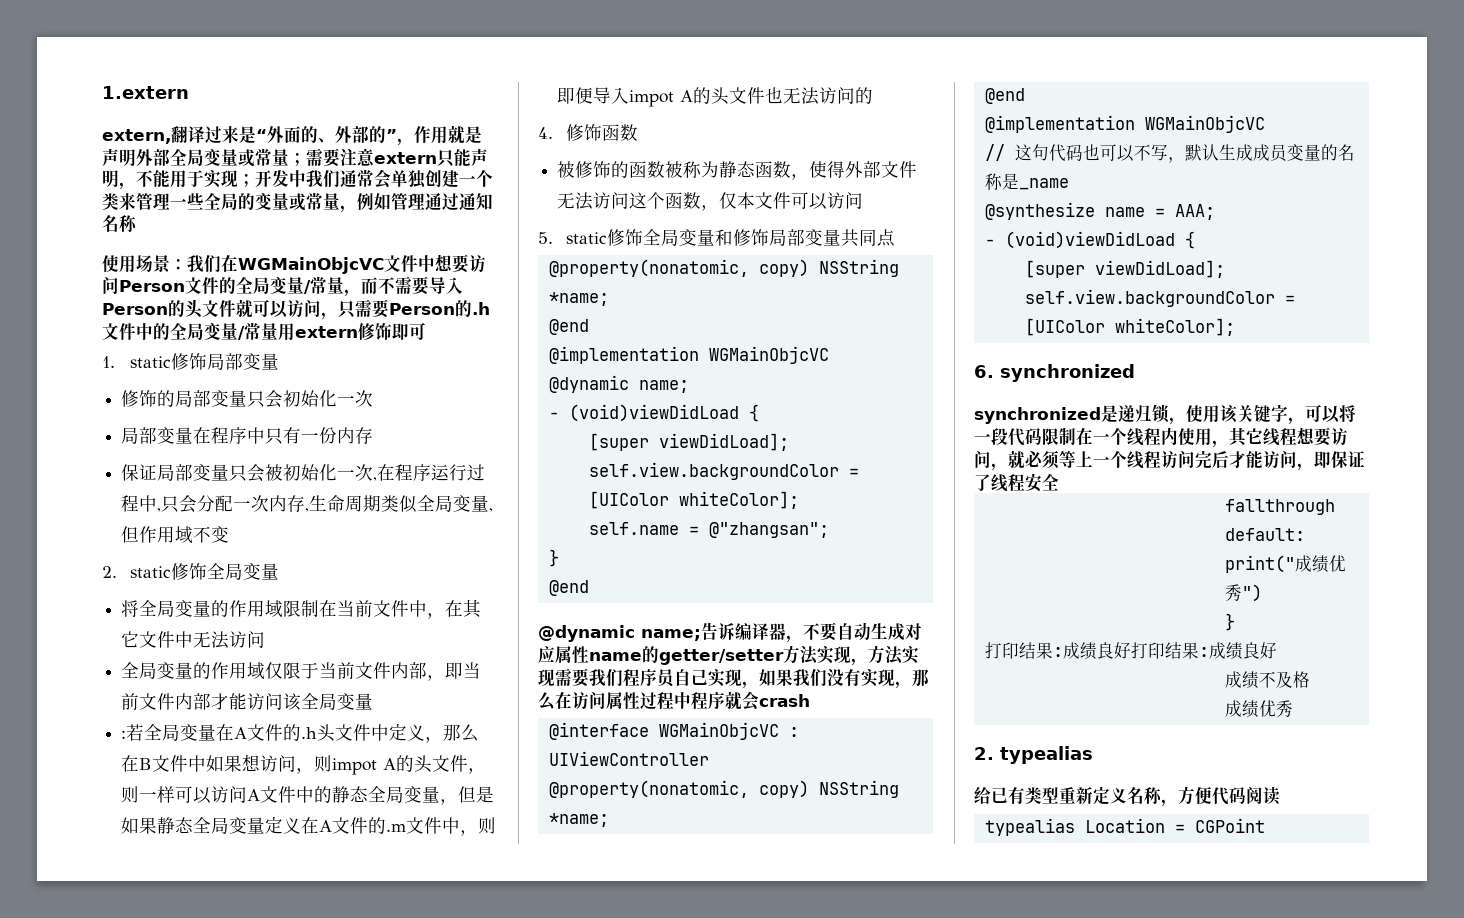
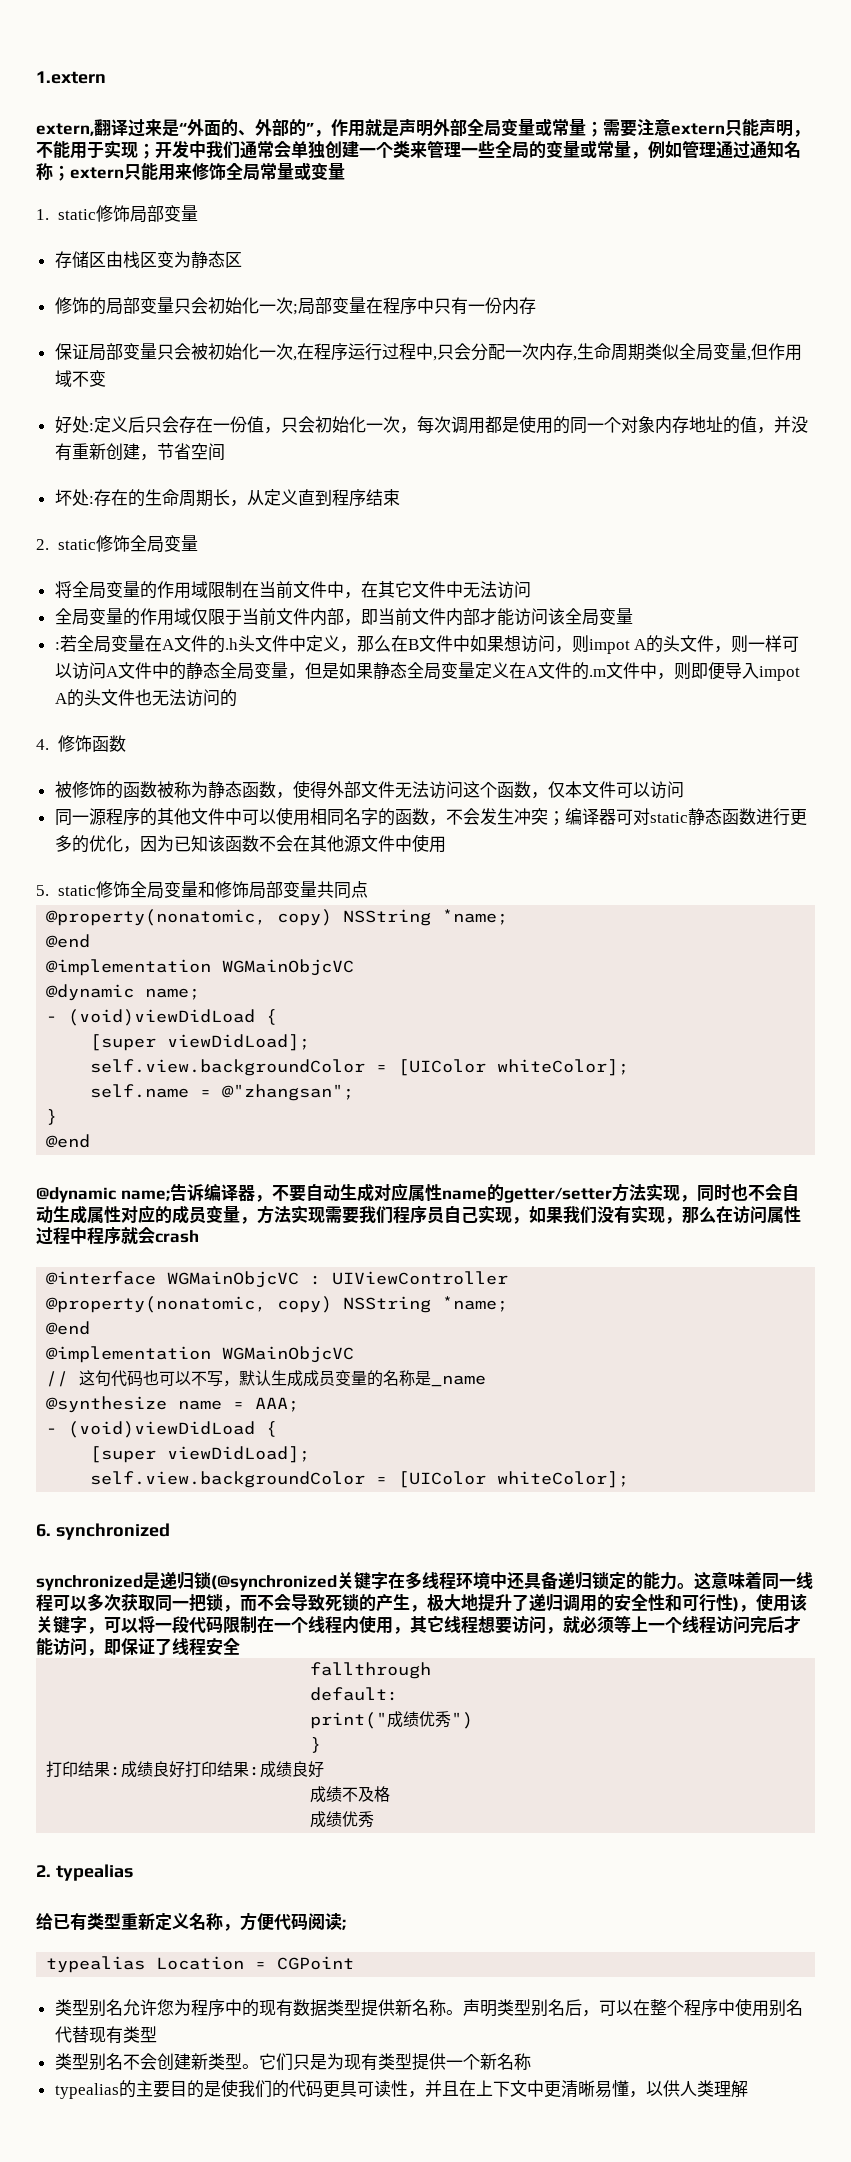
- extern,翻译过来是“外面的、外部的”，作用就是声明外部全局变量或常量；需要注意extern只能声明，不能用于实现；开发中我们通常会单独创建一个类来管理一些全局的变量或常量，例如管理通过通知名称
- 使用场景：我们在WGMainObjcVC文件中想要访问Person文件的全局变量/常量，而不需要导入Person的头文件就可以访问，只需要Person的.h文件中的全局变量/常量用extern修饰即可
+ extern,翻译过来是“外面的、外部的”，作用就是声明外部全局变量或常量；需要注意extern只能声明，不能用于实现；开发中我们通常会单独创建一个类来管理一些全局的变量或常量，例如管理通过通知名称；extern只能用来修饰全局常量或变量
+ 存储区由栈区变为静态区
- 修饰的局部变量只会初始化一次
- 局部变量在程序中只有一份内存
+ 修饰的局部变量只会初始化一次;局部变量在程序中只有一份内存
+ 好处:定义后只会存在一份值，只会初始化一次，每次调用都是使用的同一个对象内存地址的值，并没有重新创建，节省空间
+ 坏处:存在的生命周期长，从定义直到程序结束
+ 同一源程序的其他文件中可以使用相同名字的函数，不会发生冲突；编译器可对static静态函数进行更多的优化，因为已知该函数不会在其他源文件中使用
- @dynamic name;告诉编译器，不要自动生成对应属性name的getter/setter方法实现，方法实现需要我们程序员自己实现，如果我们没有实现，那么在访问属性过程中程序就会crash
+ @dynamic name;告诉编译器，不要自动生成对应属性name的getter/setter方法实现，同时也不会自动生成属性对应的成员变量，方法实现需要我们程序员自己实现，如果我们没有实现，那么在访问属性过程中程序就会crash
- synchronized是递归锁，使用该关键字，可以将一段代码限制在一个线程内使用，其它线程想要访问，就必须等上一个线程访问完后才能访问，即保证了线程安全
+ synchronized是递归锁(@synchronized关键字在多线程环境中还具备递归锁定的能力。这意味着同一线程可以多次获取同一把锁，而不会导致死锁的产生，极大地提升了递归调用的安全性和可行性)，使用该关键字，可以将一段代码限制在一个线程内使用，其它线程想要访问，就必须等上一个线程访问完后才能访问，即保证了线程安全
- 给已有类型重新定义名称，方便代码阅读
+ 给已有类型重新定义名称，方便代码阅读;
+ 类型别名允许您为程序中的现有数据类型提供新名称。声明类型别名后，可以在整个程序中使用别名代替现有类型
+ 类型别名不会创建新类型。它们只是为现有类型提供一个新名称
+ typealias的主要目的是使我们的代码更具可读性，并且在上下文中更清晰易懂，以供人类理解

